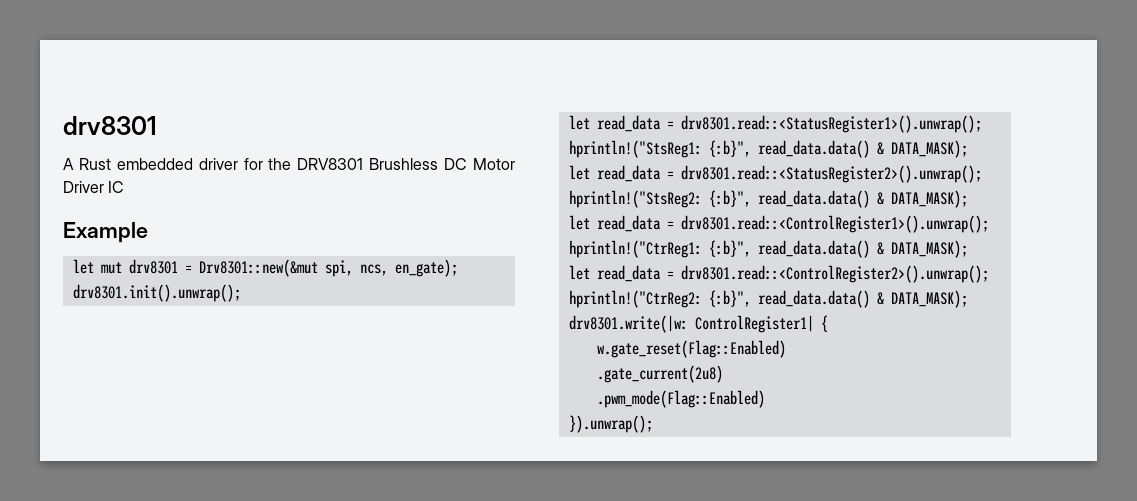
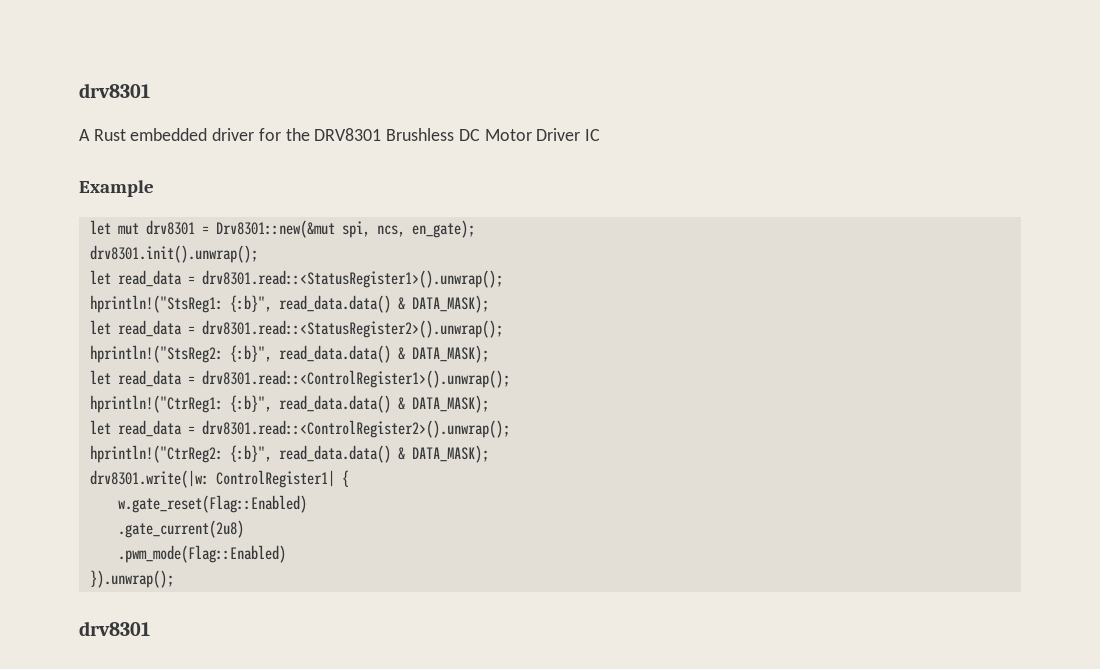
  }).unwrap();
+ drv8301

